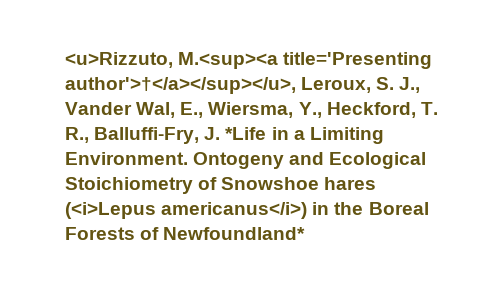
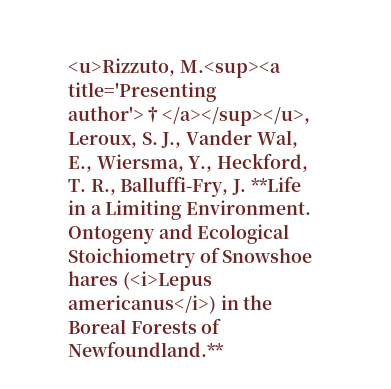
- <u>Rizzuto, M.<sup><a title='Presenting author'>†</a></sup></u>, Leroux, S. J., Vander Wal, E., Wiersma, Y., Heckford, T. R., Balluffi-Fry, J. *Life in a Limiting Environment.
+ <u>Rizzuto, M.<sup><a title='Presenting author'>†</a></sup></u>, Leroux, S. J., Vander Wal, E., Wiersma, Y., Heckford, T. R., Balluffi-Fry, J. **Life in a Limiting Environment.
- Ontogeny and Ecological Stoichiometry of Snowshoe hares (<i>Lepus americanus</i>) in the Boreal Forests of Newfoundland*
+ Ontogeny and Ecological Stoichiometry of Snowshoe hares (<i>Lepus americanus</i>) in the Boreal Forests of Newfoundland.**

